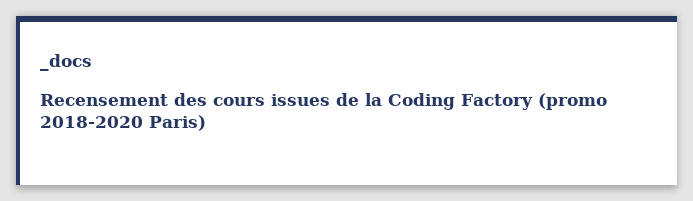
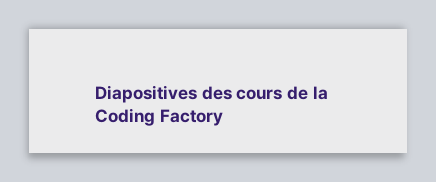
- _docs
- Recensement des cours issues de la Coding Factory (promo 2018-2020 Paris)
+ Diapositives des cours de la Coding Factory

